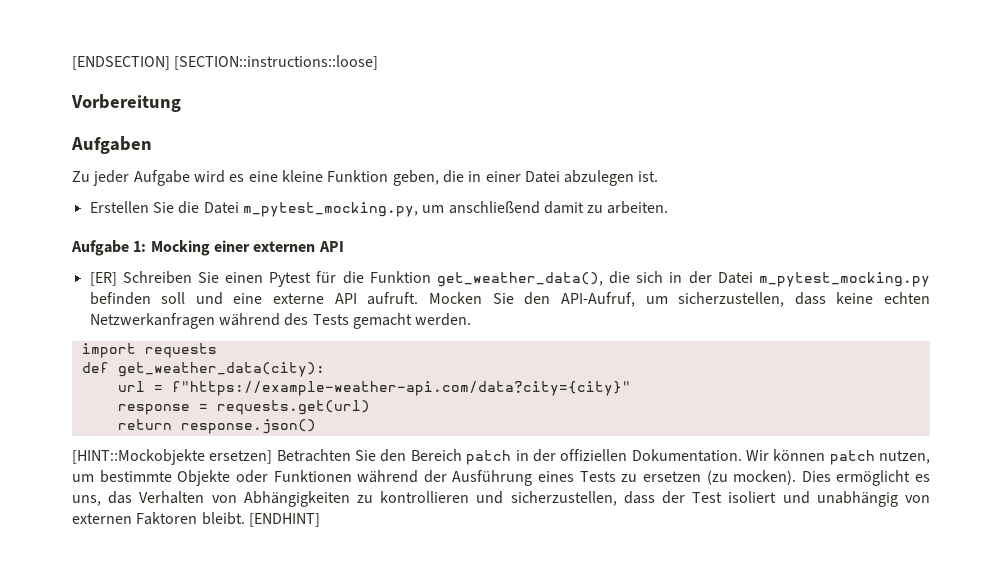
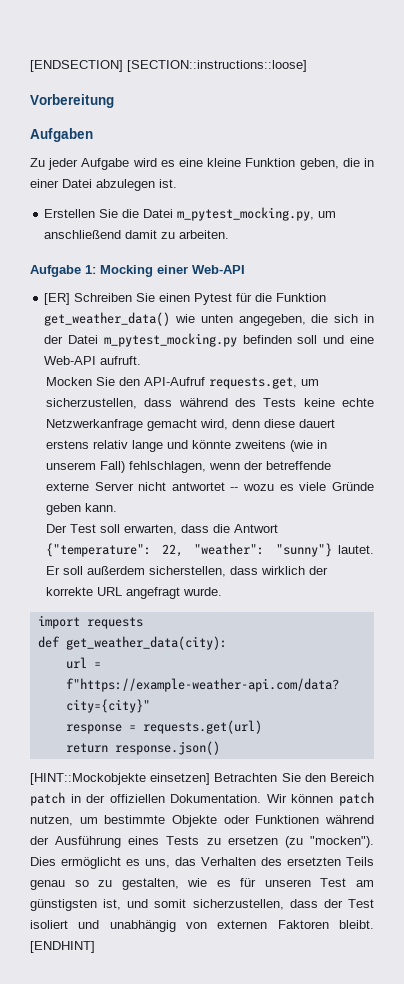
- Aufgabe 1: Mocking einer externen API
+ Aufgabe 1: Mocking einer Web-API
- [ER] Schreiben Sie einen Pytest für die Funktion get_weather_data(), die sich in der Datei m_pytest_mocking.py befinden soll und eine externe API aufruft. Mocken Sie den API-Aufruf, um sicherzustellen, dass keine echten Netzwerkanfragen während des Tests gemacht werden.
+ [ER] Schreiben Sie einen Pytest für die Funktion get_weather_data() wie unten angegeben, die sich in der Datei m_pytest_mocking.py befinden soll und eine Web-API aufruft.
+ Mocken Sie den API-Aufruf requests.get, um sicherzustellen, dass während des Tests keine echte Netzwerkanfrage gemacht wird, denn diese dauert erstens relativ lange und könnte zweitens (wie in unserem Fall) fehlschlagen, wenn der betreffende externe Server nicht antwortet -- wozu es viele Gründe geben kann.
+ Der Test soll erwarten, dass die Antwort {"temperature": 22, "weather": "sunny"} lautet. Er soll außerdem sicherstellen, dass wirklich der korrekte URL angefragt wurde.
- [HINT::Mockobjekte ersetzen] Betrachten Sie den Bereich patch in der offiziellen Dokumentation.
+ [HINT::Mockobjekte einsetzen] Betrachten Sie den Bereich patch in der offiziellen Dokumentation.
- Wir können patch nutzen, um bestimmte Objekte oder Funktionen während der Ausführung eines Tests zu ersetzen (zu mocken).
+ Wir können patch nutzen, um bestimmte Objekte oder Funktionen während der Ausführung eines Tests zu ersetzen (zu "mocken").
- Dies ermöglicht es uns, das Verhalten von Abhängigkeiten zu kontrollieren und sicherzustellen, dass der Test isoliert und unabhängig von externen Faktoren bleibt.
+ Dies ermöglicht es uns, das Verhalten des ersetzten Teils genau so zu gestalten, wie es für unseren Test am günstigsten ist, und somit sicherzustellen, dass der Test isoliert und unabhängig von externen Faktoren bleibt.

